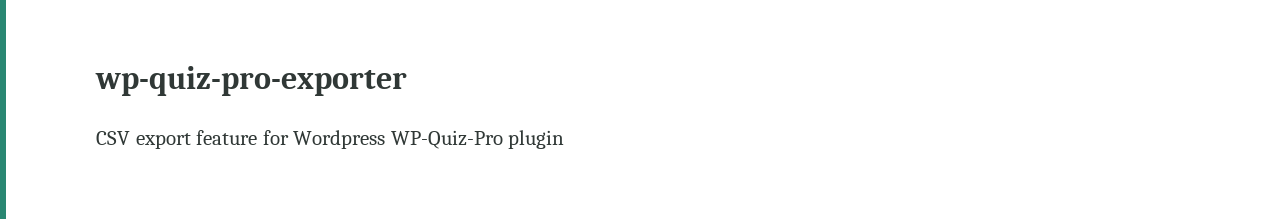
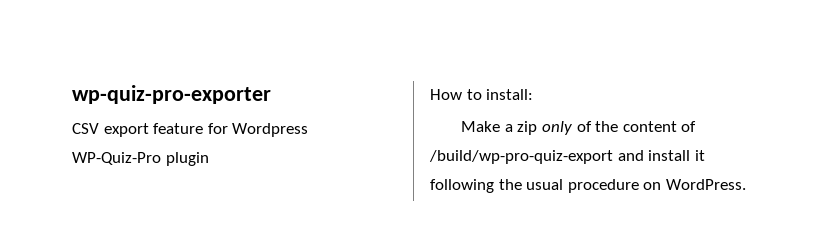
+ How to install:
+ Make a zip only of the content of /build/wp-pro-quiz-export and install it following the usual procedure on WordPress.

